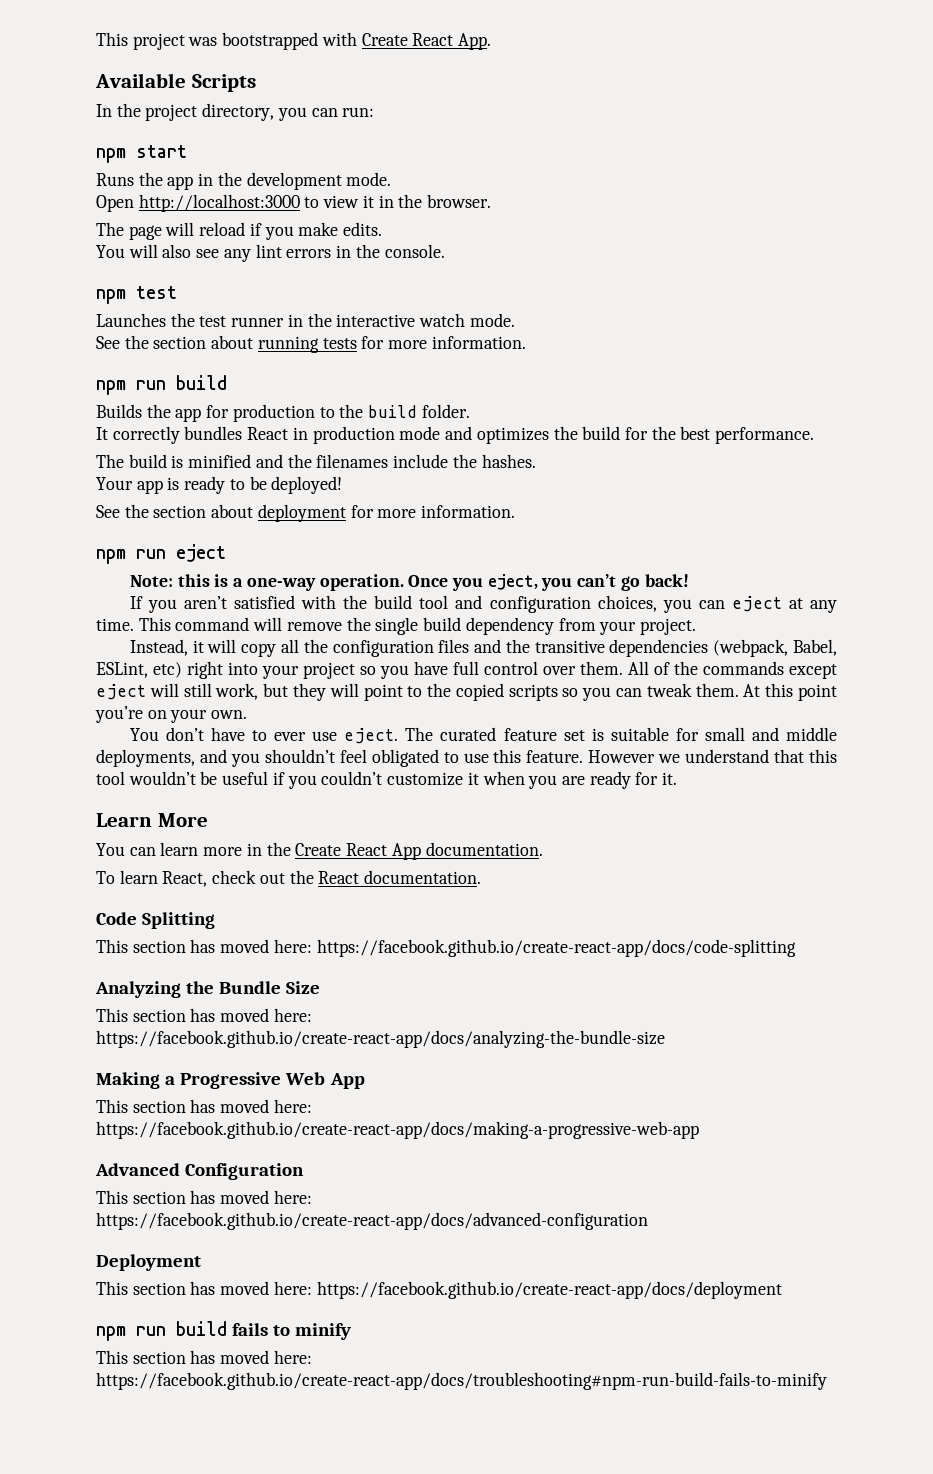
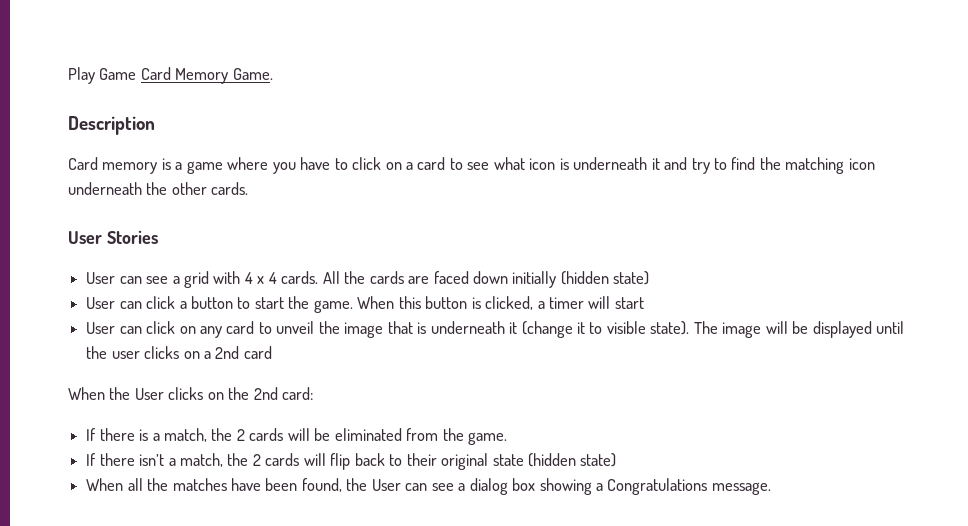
- This project was bootstrapped with Create React App.
- Available Scripts
- In the project directory, you can run:
- npm start
- Runs the app in the development mode.
- Open http://localhost:3000 to view it in the browser.
- The page will reload if you make edits.
- You will also see any lint errors in the console.
- npm test
- Launches the test runner in the interactive watch mode.
- See the section about running tests for more information.
- npm run build
- Builds the app for production to the build folder.
- It correctly bundles React in production mode and optimizes the build for the best performance.
- The build is minified and the filenames include the hashes.
- Your app is ready to be deployed!
- See the section about deployment for more information.
- npm run eject
- Note: this is a one-way operation. Once you eject, you can’t go back!
- If you aren’t satisfied with the build tool and configuration choices, you can eject at any time. This command will remove the single build dependency from your project.
- Instead, it will copy all the configuration files and the transitive dependencies (webpack, Babel, ESLint, etc) right into your project so you have full control over them. All of the commands except eject will still work, but they will point to the copied scripts so you can tweak them. At this point you’re on your own.
- You don’t have to ever use eject. The curated feature set is suitable for small and middle deployments, and you shouldn’t feel obligated to use this feature. However we understand that this tool wouldn’t be useful if you couldn’t customize it when you are ready for it.
- Learn More
- You can learn more in the Create React App documentation.
- To learn React, check out the React documentation.
- Code Splitting
- This section has moved here: https://facebook.github.io/create-react-app/docs/code-splitting
- Analyzing the Bundle Size
- This section has moved here: https://facebook.github.io/create-react-app/docs/analyzing-the-bundle-size
- Making a Progressive Web App
- This section has moved here: https://facebook.github.io/create-react-app/docs/making-a-progressive-web-app
- Advanced Configuration
- This section has moved here: https://facebook.github.io/create-react-app/docs/advanced-configuration
- Deployment
- This section has moved here: https://facebook.github.io/create-react-app/docs/deployment
- npm run build fails to minify
- This section has moved here: https://facebook.github.io/create-react-app/docs/troubleshooting#npm-run-build-fails-to-minify
+ Play Game Card Memory Game.
+ Description
+ Card memory is a game where you have to click on a card to see what icon is underneath it and try to find the matching icon underneath the other cards.
+ User Stories
+ User can see a grid with 4 x 4 cards. All the cards are faced down initially (hidden state)
+ User can click a button to start the game. When this button is clicked, a timer will start
+ User can click on any card to unveil the image that is underneath it (change it to visible state). The image will be displayed until the user clicks on a 2nd card
+ When the User clicks on the 2nd card:
+ If there is a match, the 2 cards will be eliminated from the game.
+ If there isn’t a match, the 2 cards will flip back to their original state (hidden state)
+ When all the matches have been found, the User can see a dialog box showing a Congratulations message.

